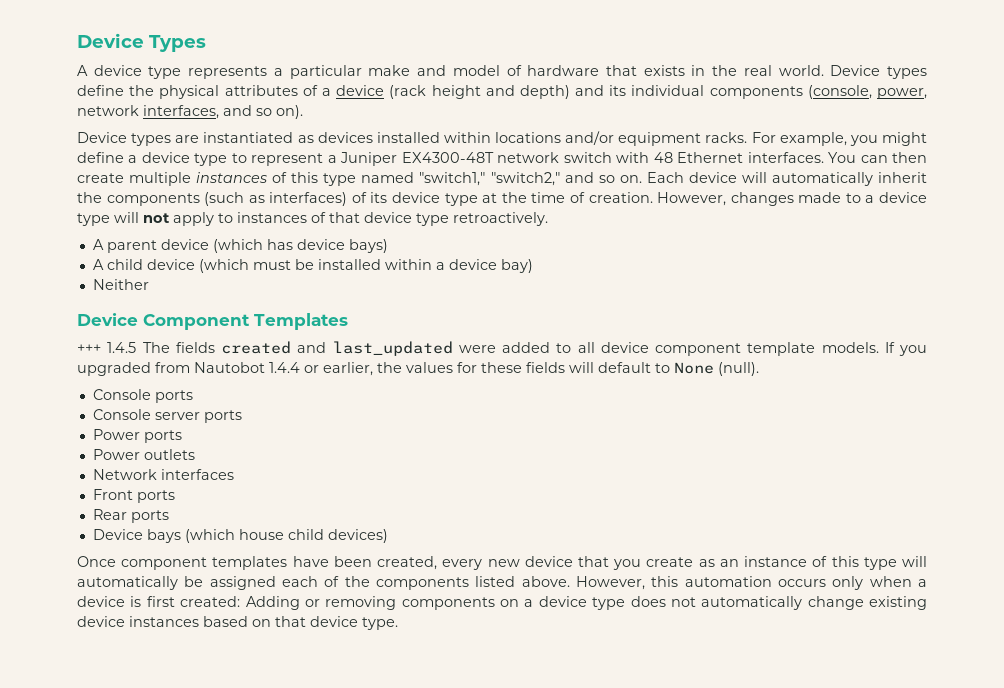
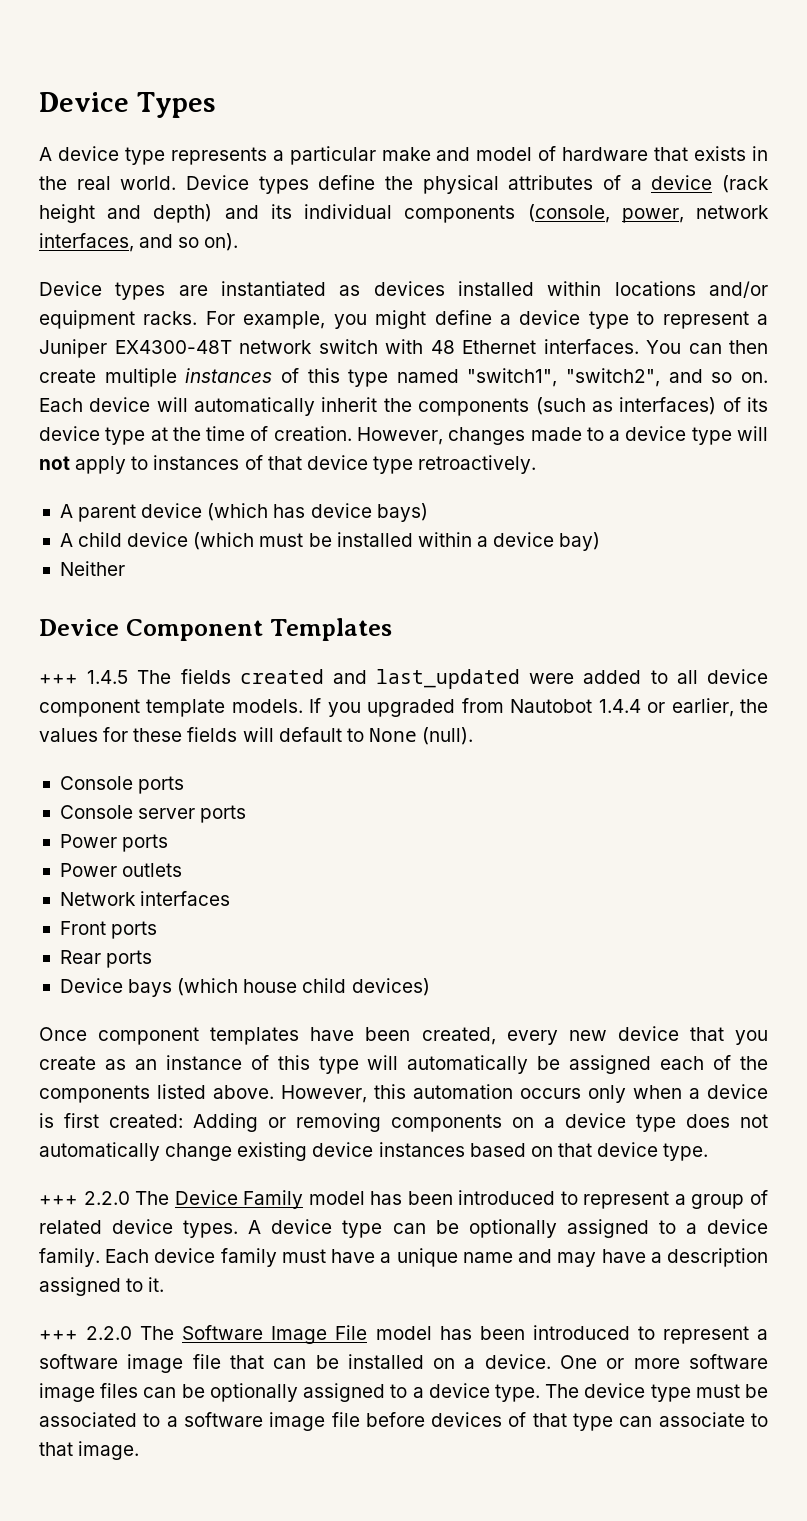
- You can then create multiple instances of this type named "switch1," "switch2," and so on.
+ You can then create multiple instances of this type named "switch1", "switch2", and so on.
+ +++ 2.2.0 The Device Family model has been introduced to represent a group of related device types. A device type can be optionally assigned to a device family. Each device family must have a unique name and may have a description assigned to it.
+ +++ 2.2.0 The Software Image File model has been introduced to represent a software image file that can be installed on a device. One or more software image files can be optionally assigned to a device type. The device type must be associated to a software image file before devices of that type can associate to that image.

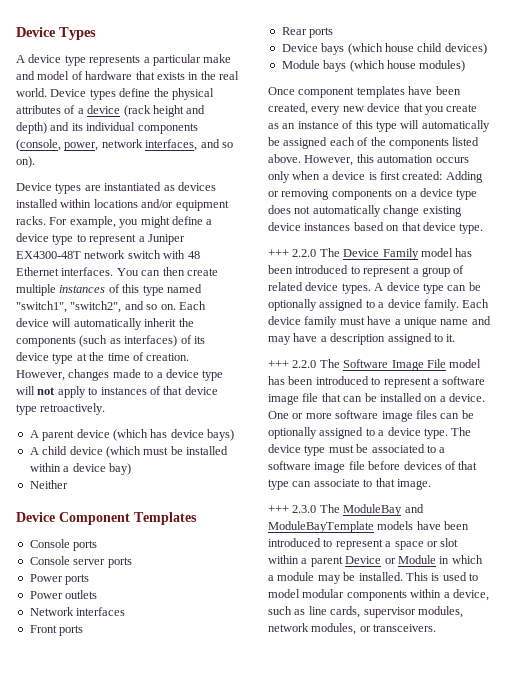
- +++ 1.4.5 The fields created and last_updated were added to all device component template models. If you upgraded from Nautobot 1.4.4 or earlier, the values for these fields will default to None (null).
+ Module bays (which house modules)
+ +++ 2.3.0 The ModuleBay and ModuleBayTemplate models have been introduced to represent a space or slot within a parent Device or Module in which a module may be installed. This is used to model modular components within a device, such as line cards, supervisor modules, network modules, or transceivers.

